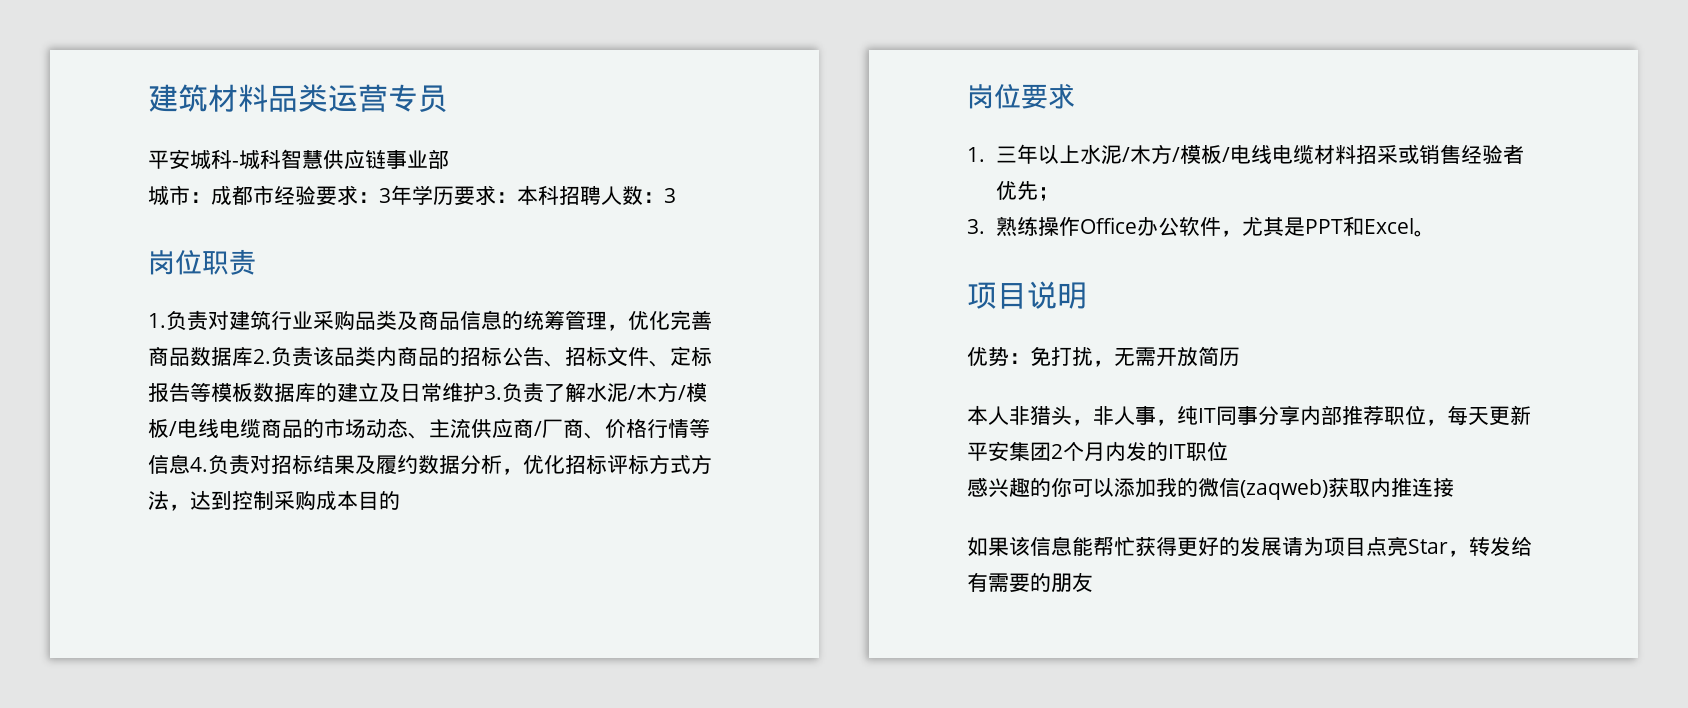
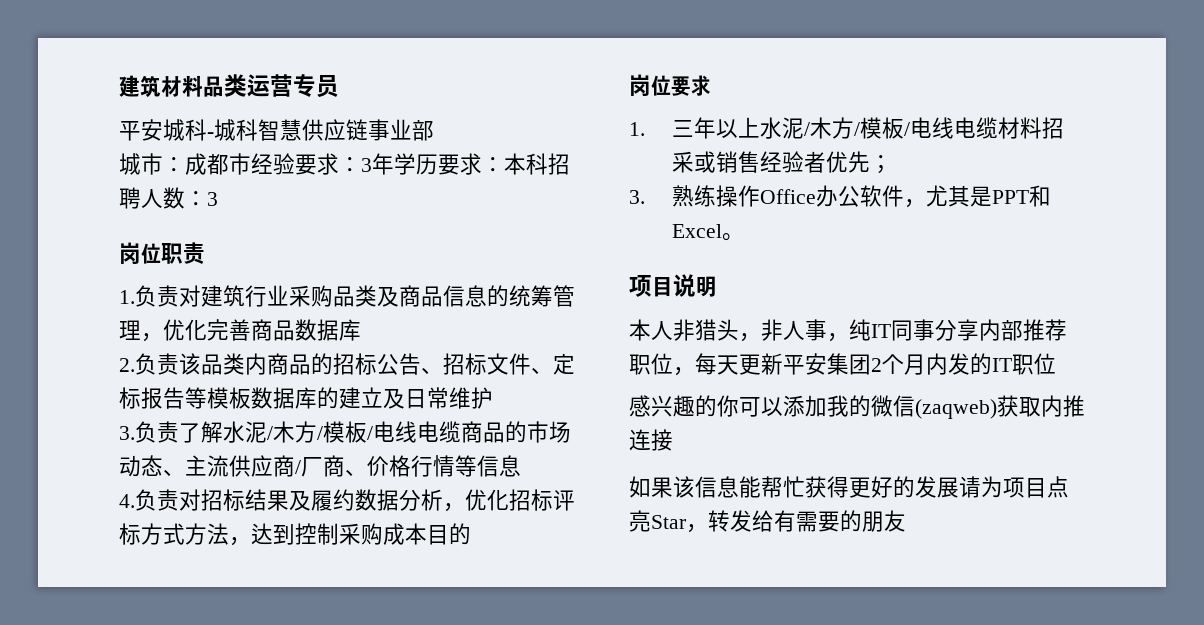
- 1.负责对建筑行业采购品类及商品信息的统筹管理，优化完善商品数据库2.负责该品类内商品的招标公告、招标文件、定标报告等模板数据库的建立及日常维护3.负责了解水泥/木方/模板/电线电缆商品的市场动态、主流供应商/厂商、价格行情等信息4.负责对招标结果及履约数据分析，优化招标评标方式方法，达到控制采购成本目的
+ 1.负责对建筑行业采购品类及商品信息的统筹管理，优化完善商品数据库
+ 2.负责该品类内商品的招标公告、招标文件、定标报告等模板数据库的建立及日常维护
+ 3.负责了解水泥/木方/模板/电线电缆商品的市场动态、主流供应商/厂商、价格行情等信息
+ 4.负责对招标结果及履约数据分析，优化招标评标方式方法，达到控制采购成本目的
- 优势：免打扰，无需开放简历

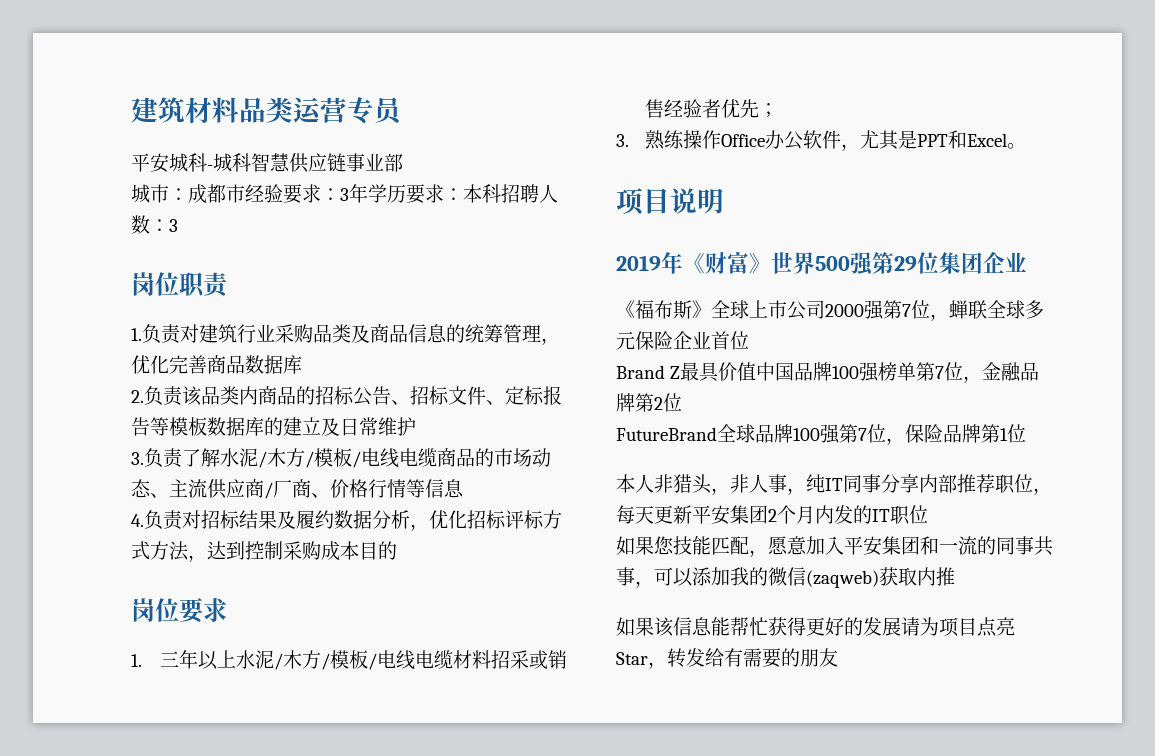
+ 2019年《财富》世界500强第29位集团企业
+ 《福布斯》全球上市公司2000强第7位，蝉联全球多元保险企业首位
+ Brand Z最具价值中国品牌100强榜单第7位，金融品牌第2位
+ FutureBrand全球品牌100强第7位，保险品牌第1位
- 感兴趣的你可以添加我的微信(zaqweb)获取内推连接
+ 如果您技能匹配，愿意加入平安集团和一流的同事共事，可以添加我的微信(zaqweb)获取内推

